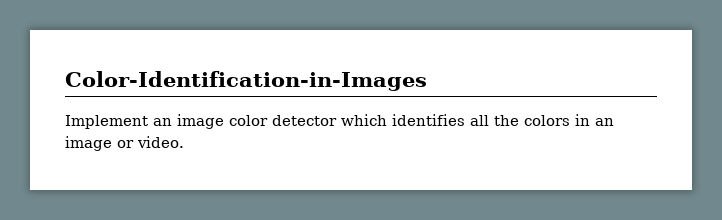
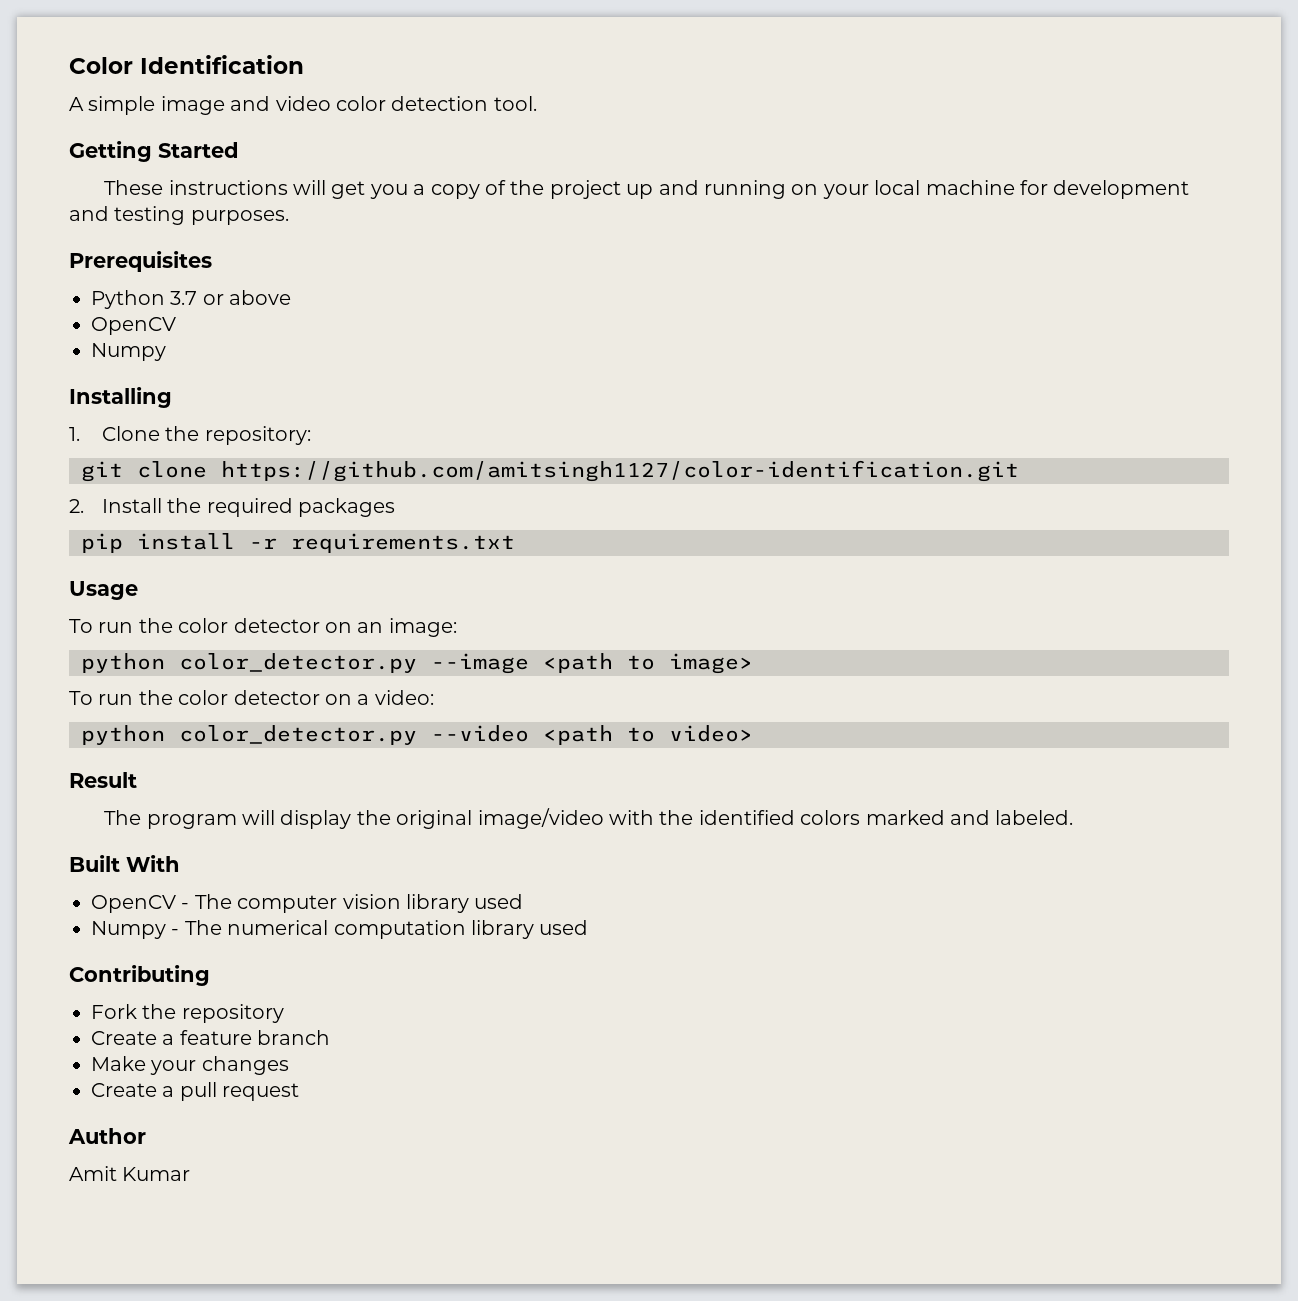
- Color-Identification-in-Images
- Implement an image color detector which identifies all the colors in an image or video.
+ Color Identification
+ A simple image and video color detection tool.
+ Getting Started
+ These instructions will get you a copy of the project up and running on your local machine for development and testing purposes.
+ Prerequisites
+ Python 3.7 or above
+ OpenCV
+ Numpy
+ Installing
+ 1. Clone the repository:
+ git clone https://github.com/amitsingh1127/color-identification.git
+ 2. Install the required packages
+ pip install -r requirements.txt
+ Usage
+ To run the color detector on an image:
+ python color_detector.py --image <path to image>
+ To run the color detector on a video:
+ python color_detector.py --video <path to video>
+ Result
+ The program will display the original image/video with the identified colors marked and labeled.
+ Built With
+ OpenCV - The computer vision library used
+ Numpy - The numerical computation library used
+ Contributing
+ Fork the repository
+ Create a feature branch
+ Make your changes
+ Create a pull request
+ Author
+ Amit Kumar

